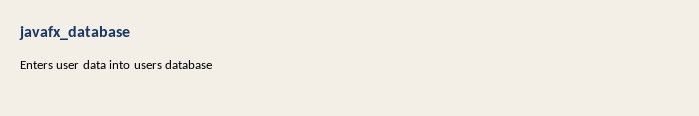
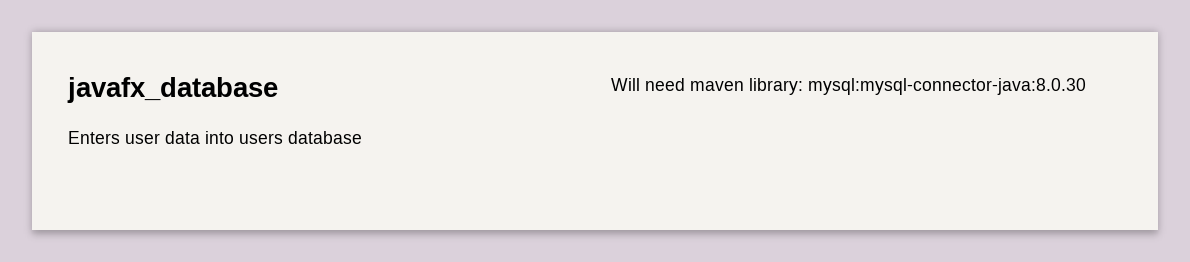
+ Will need maven library: mysql:mysql-connector-java:8.0.30

